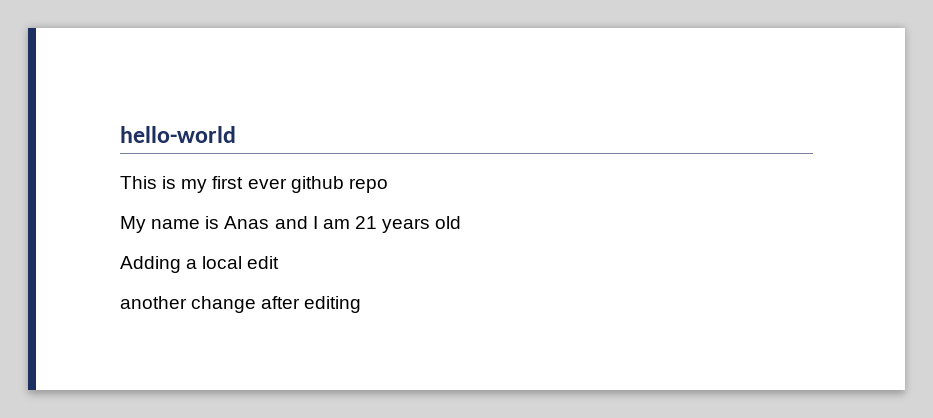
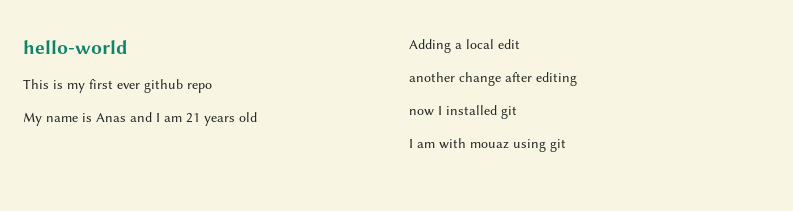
+ now I installed git
+ I am with mouaz using git

